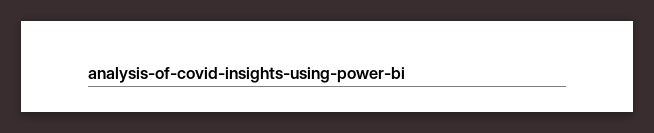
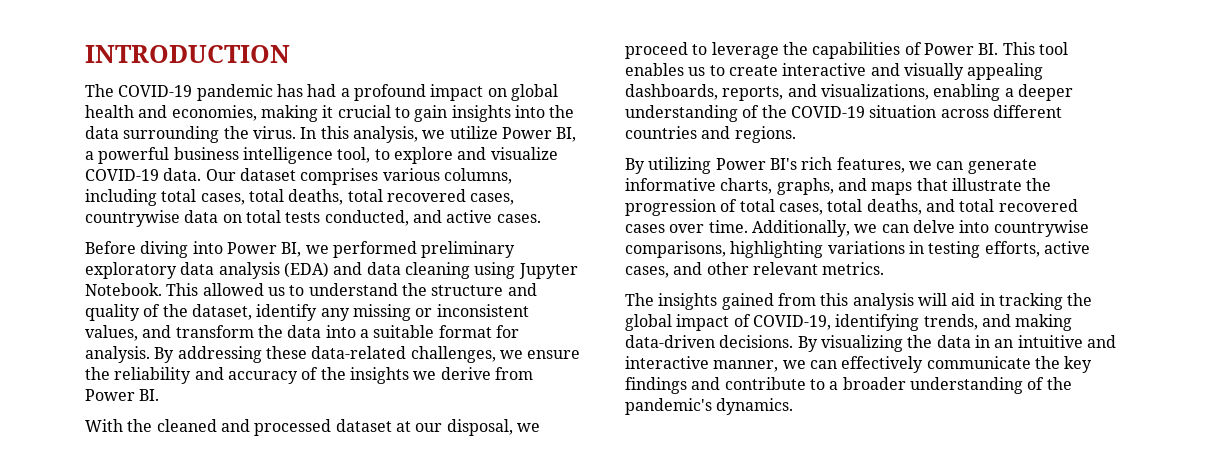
- analysis-of-covid-insights-using-power-bi
+ INTRODUCTION
+ The COVID-19 pandemic has had a profound impact on global health and economies, making it crucial to gain insights into the data surrounding the virus. In this analysis, we utilize Power BI, a powerful business intelligence tool, to explore and visualize COVID-19 data. Our dataset comprises various columns, including total cases, total deaths, total recovered cases, countrywise data on total tests conducted, and active cases.
+ Before diving into Power BI, we performed preliminary exploratory data analysis (EDA) and data cleaning using Jupyter Notebook. This allowed us to understand the structure and quality of the dataset, identify any missing or inconsistent values, and transform the data into a suitable format for analysis. By addressing these data-related challenges, we ensure the reliability and accuracy of the insights we derive from Power BI.
+ With the cleaned and processed dataset at our disposal, we proceed to leverage the capabilities of Power BI. This tool enables us to create interactive and visually appealing dashboards, reports, and visualizations, enabling a deeper understanding of the COVID-19 situation across different countries and regions.
+ By utilizing Power BI's rich features, we can generate informative charts, graphs, and maps that illustrate the progression of total cases, total deaths, and total recovered cases over time. Additionally, we can delve into countrywise comparisons, highlighting variations in testing efforts, active cases, and other relevant metrics.
+ The insights gained from this analysis will aid in tracking the global impact of COVID-19, identifying trends, and making data-driven decisions. By visualizing the data in an intuitive and interactive manner, we can effectively communicate the key findings and contribute to a broader understanding of the pandemic's dynamics.

